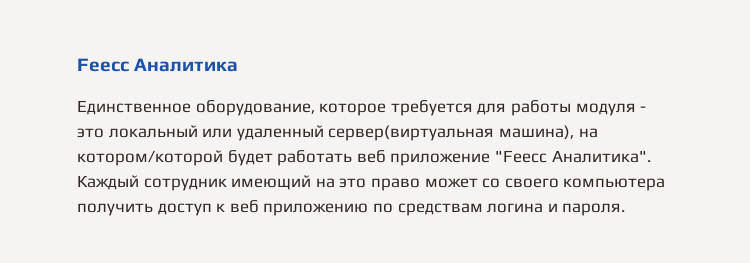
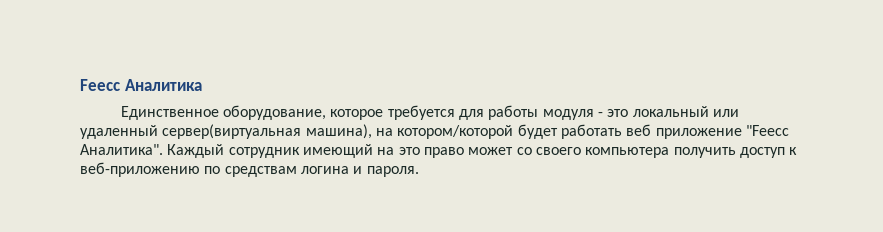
- Каждый сотрудник имеющий на это право может со своего компьютера получить доступ к веб приложению по средствам логина и пароля.
+ Каждый сотрудник имеющий на это право может со своего компьютера получить доступ к веб-приложению по средствам логина и пароля.

